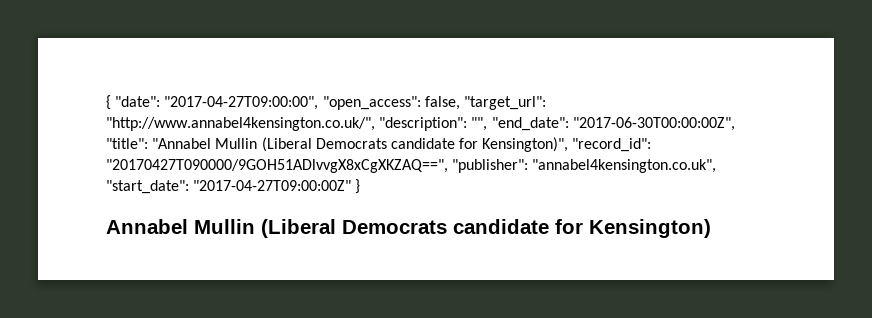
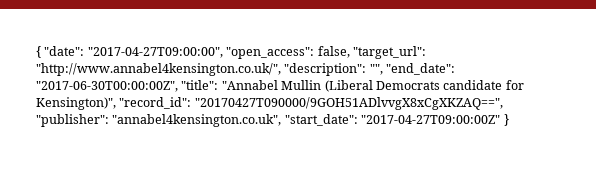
- Annabel Mullin (Liberal Democrats candidate for Kensington)

